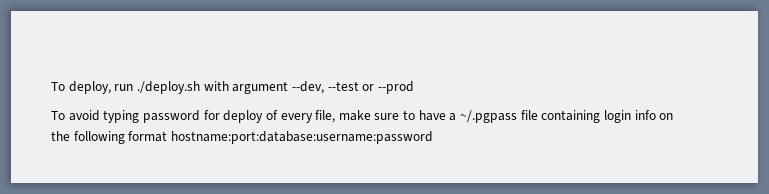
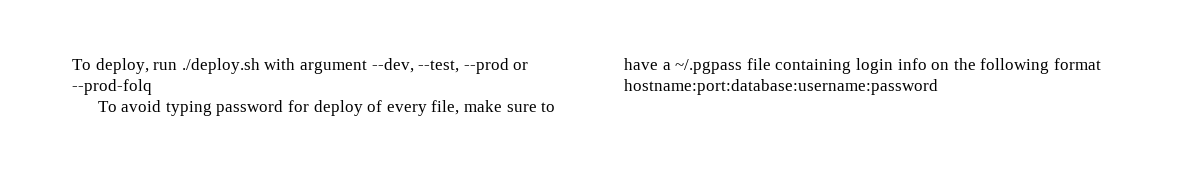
- To deploy, run ./deploy.sh with argument --dev, --test or --prod
+ To deploy, run ./deploy.sh with argument --dev, --test, --prod or --prod-folq

